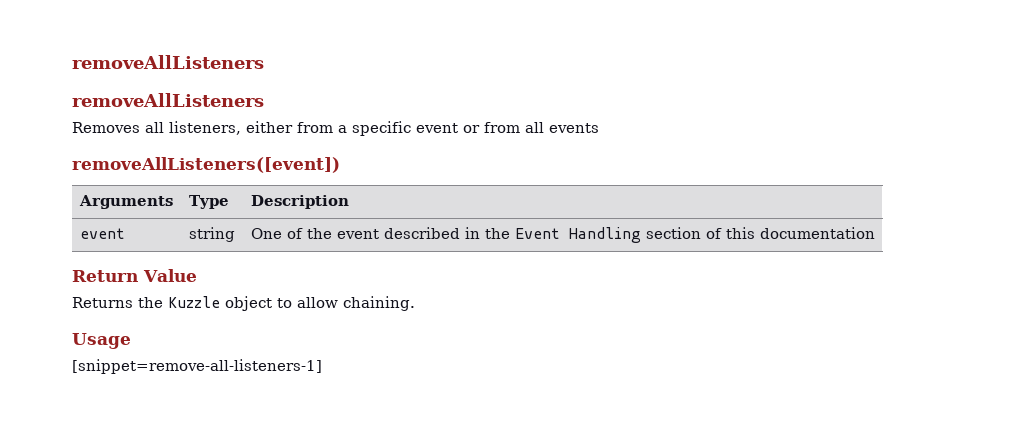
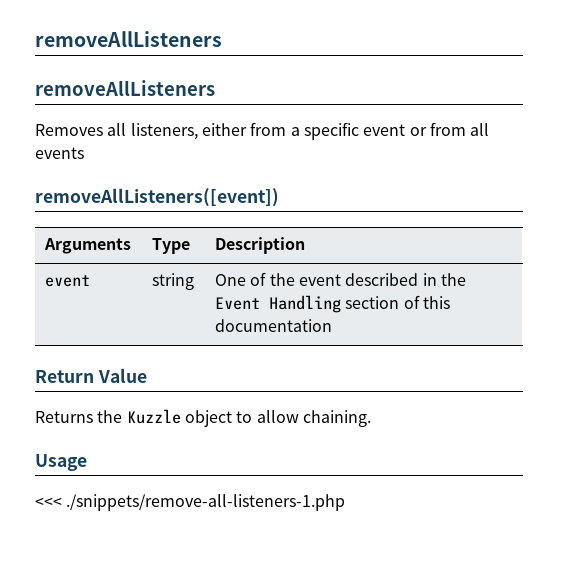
- [snippet=remove-all-listeners-1]
+ <<< ./snippets/remove-all-listeners-1.php

